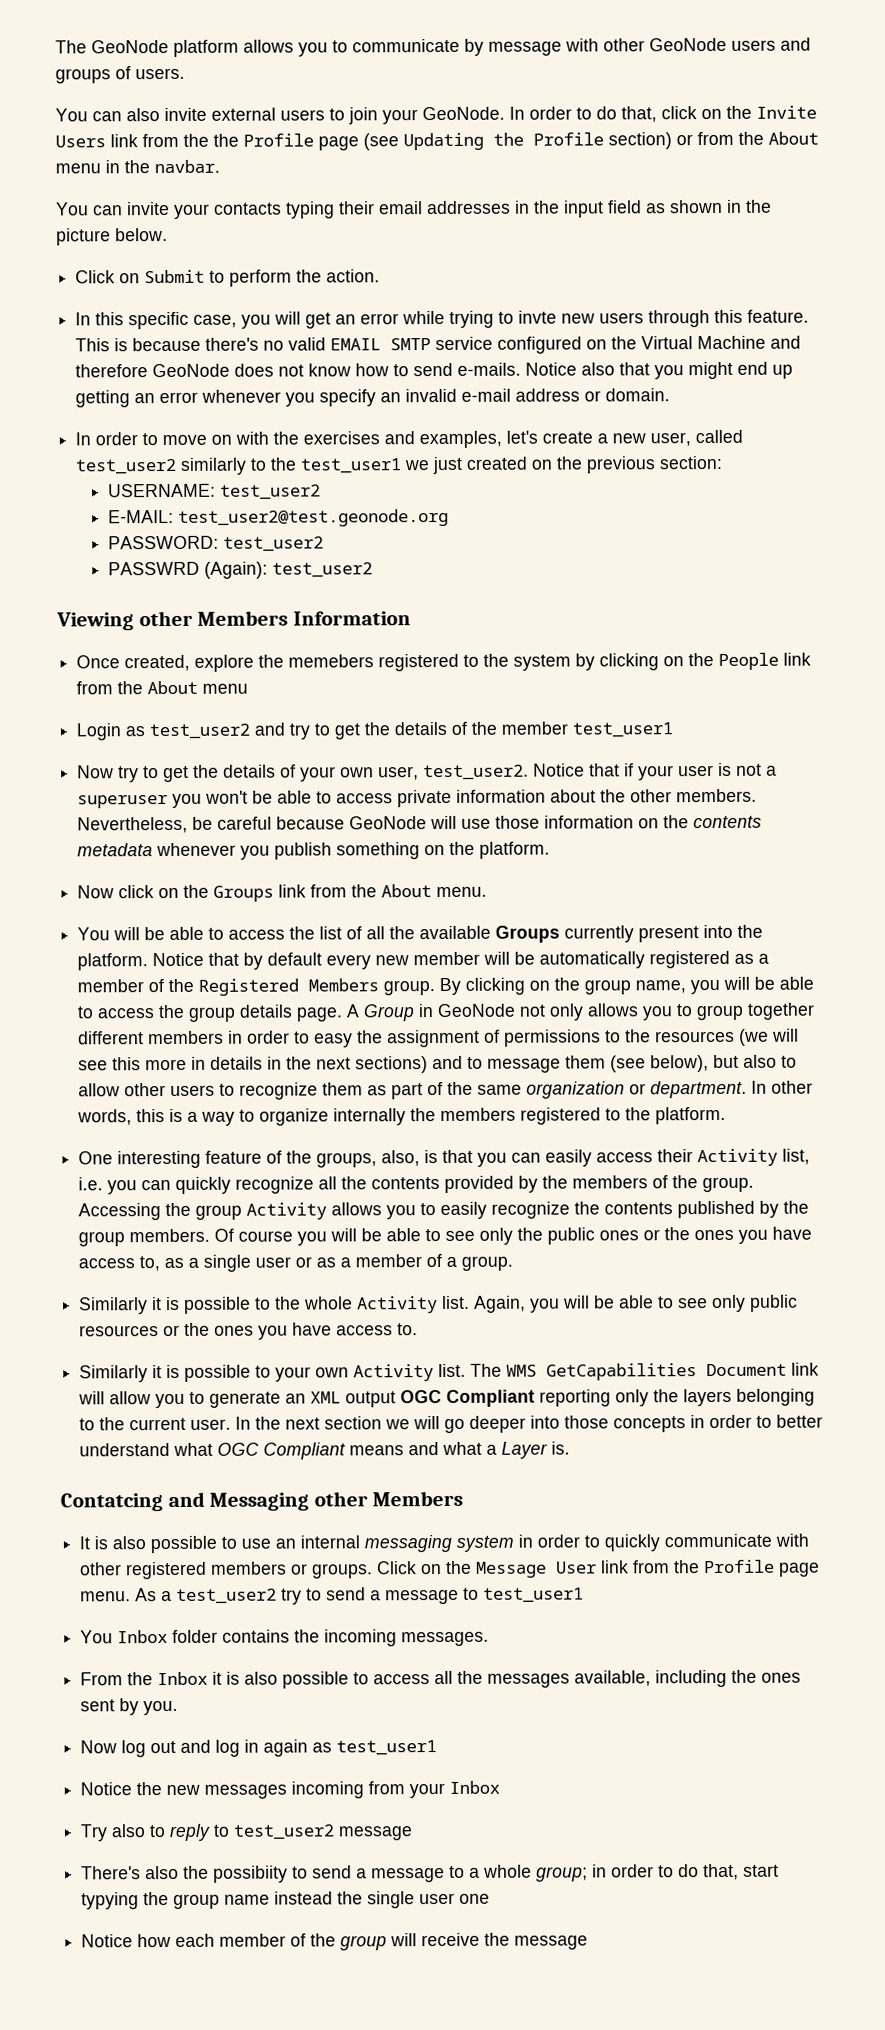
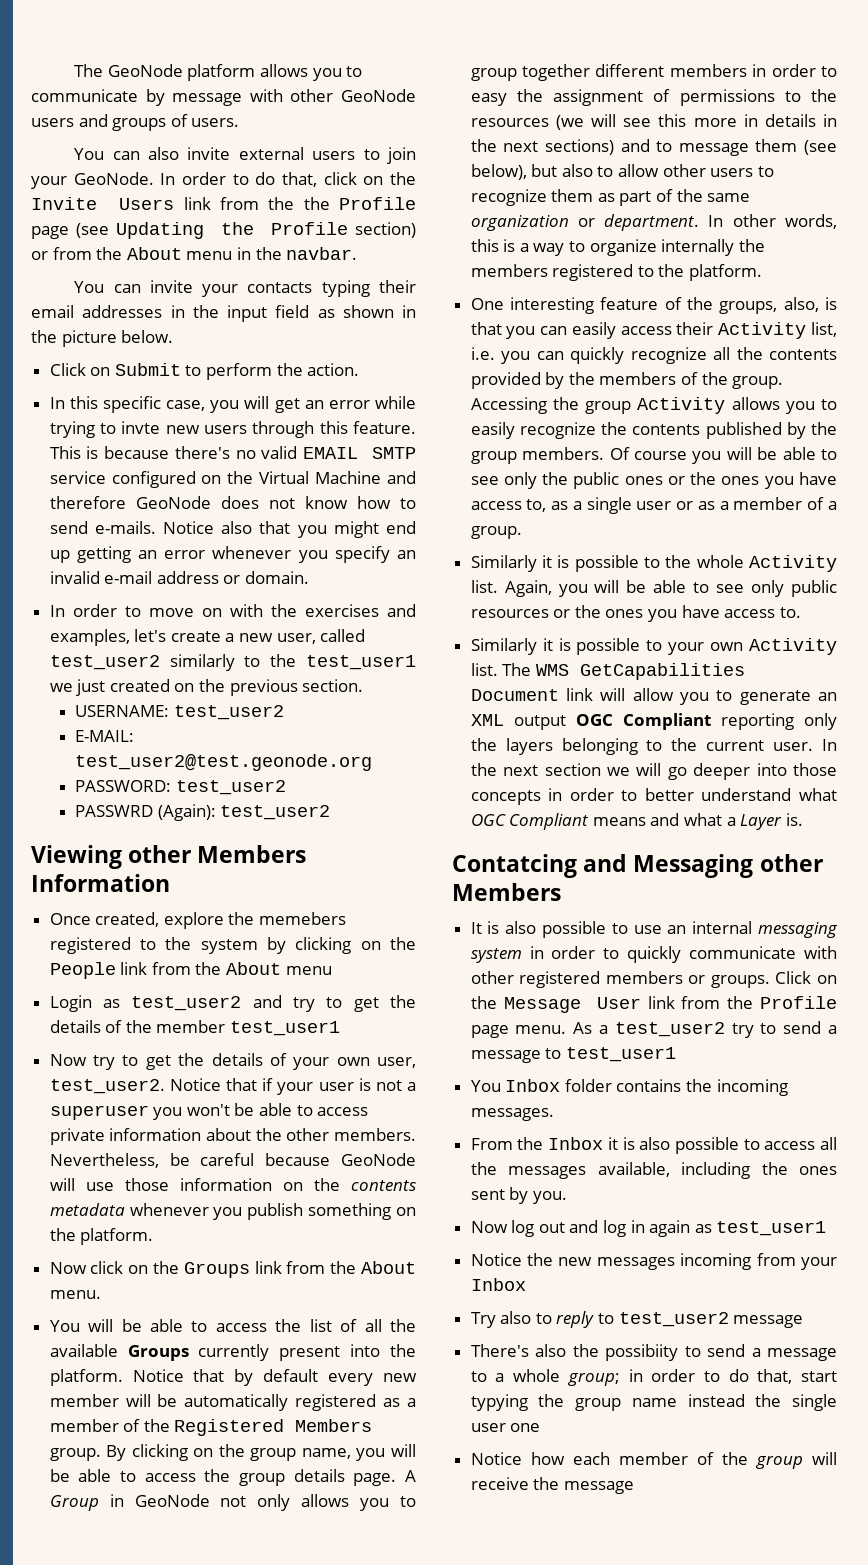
- In order to move on with the exercises and examples, let's create a new user, called test_user2 similarly to the test_user1 we just created on the previous section:
+ In order to move on with the exercises and examples, let's create a new user, called test_user2 similarly to the test_user1 we just created on the previous section.

